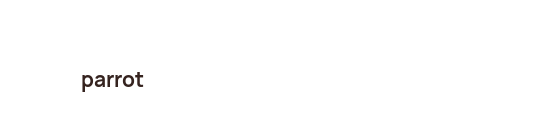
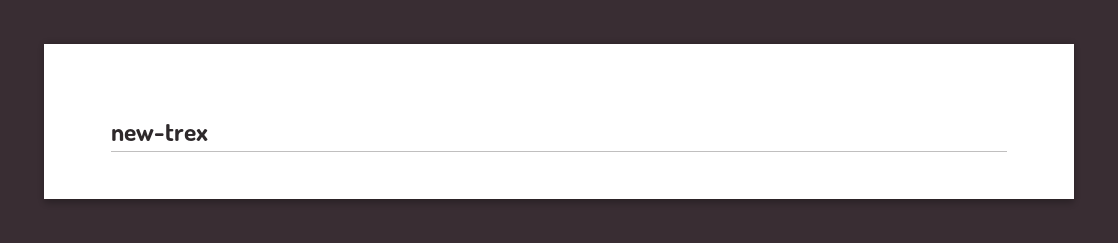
- parrot
+ new-trex

